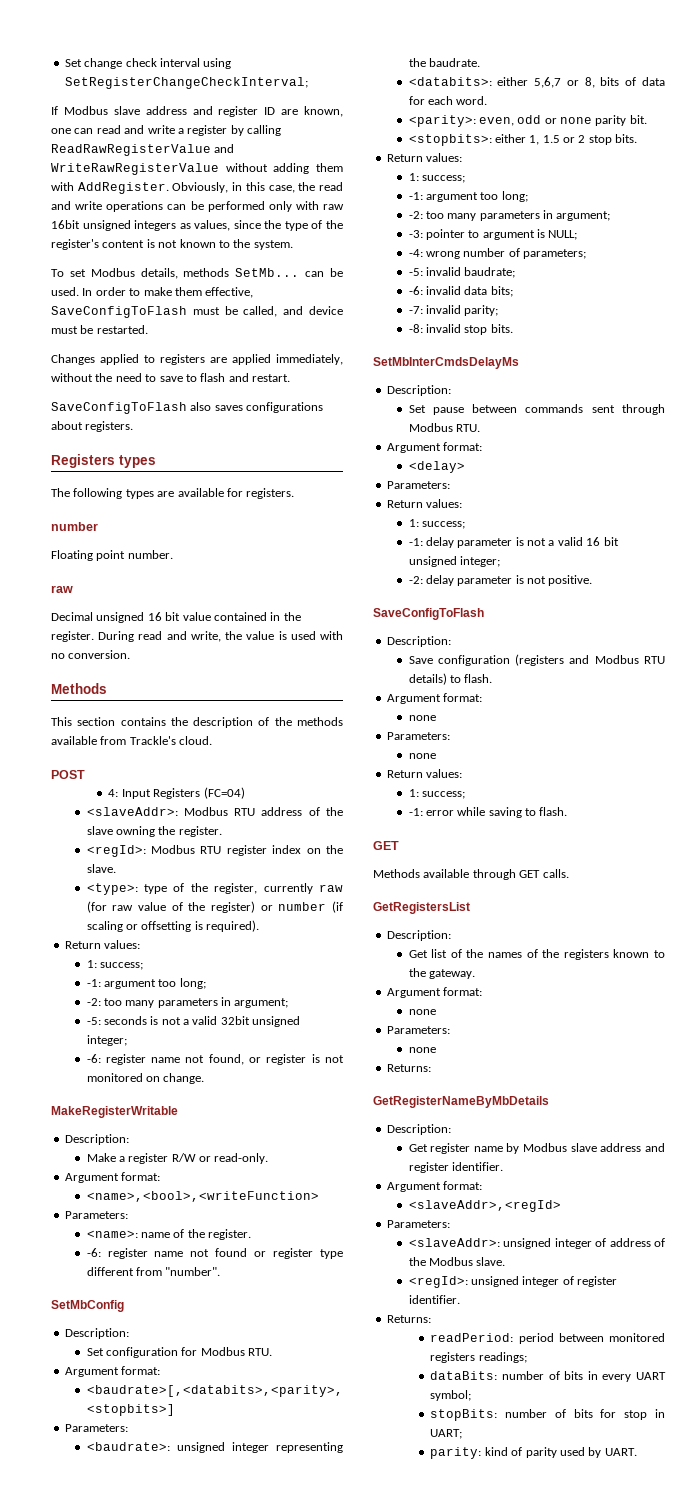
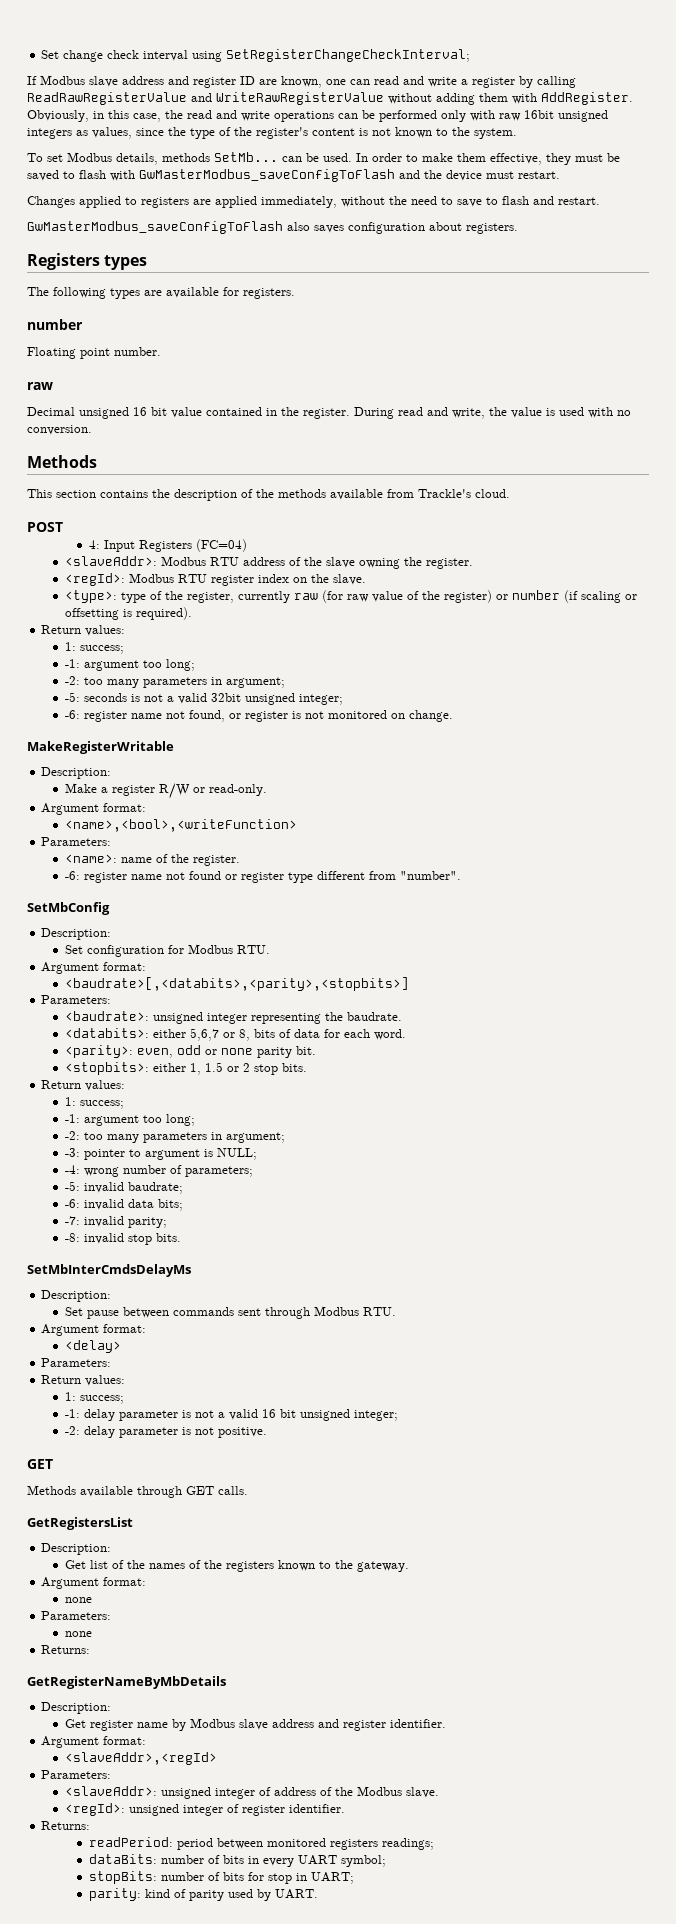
- In order to make them effective, SaveConfigToFlash must be called, and device must be restarted.
+ In order to make them effective, they must be saved to flash with GwMasterModbus_saveConfigToFlash and the device must restart.
- SaveConfigToFlash also saves configurations about registers.
+ GwMasterModbus_saveConfigToFlash also saves configuration about registers.
  -2: delay parameter is not positive.
- SaveConfigToFlash
- Description:
- Save configuration (registers and Modbus RTU details) to flash.
- Argument format:
- none
- Parameters:
- none
- Return values:
- 1: success;
- -1: error while saving to flash.

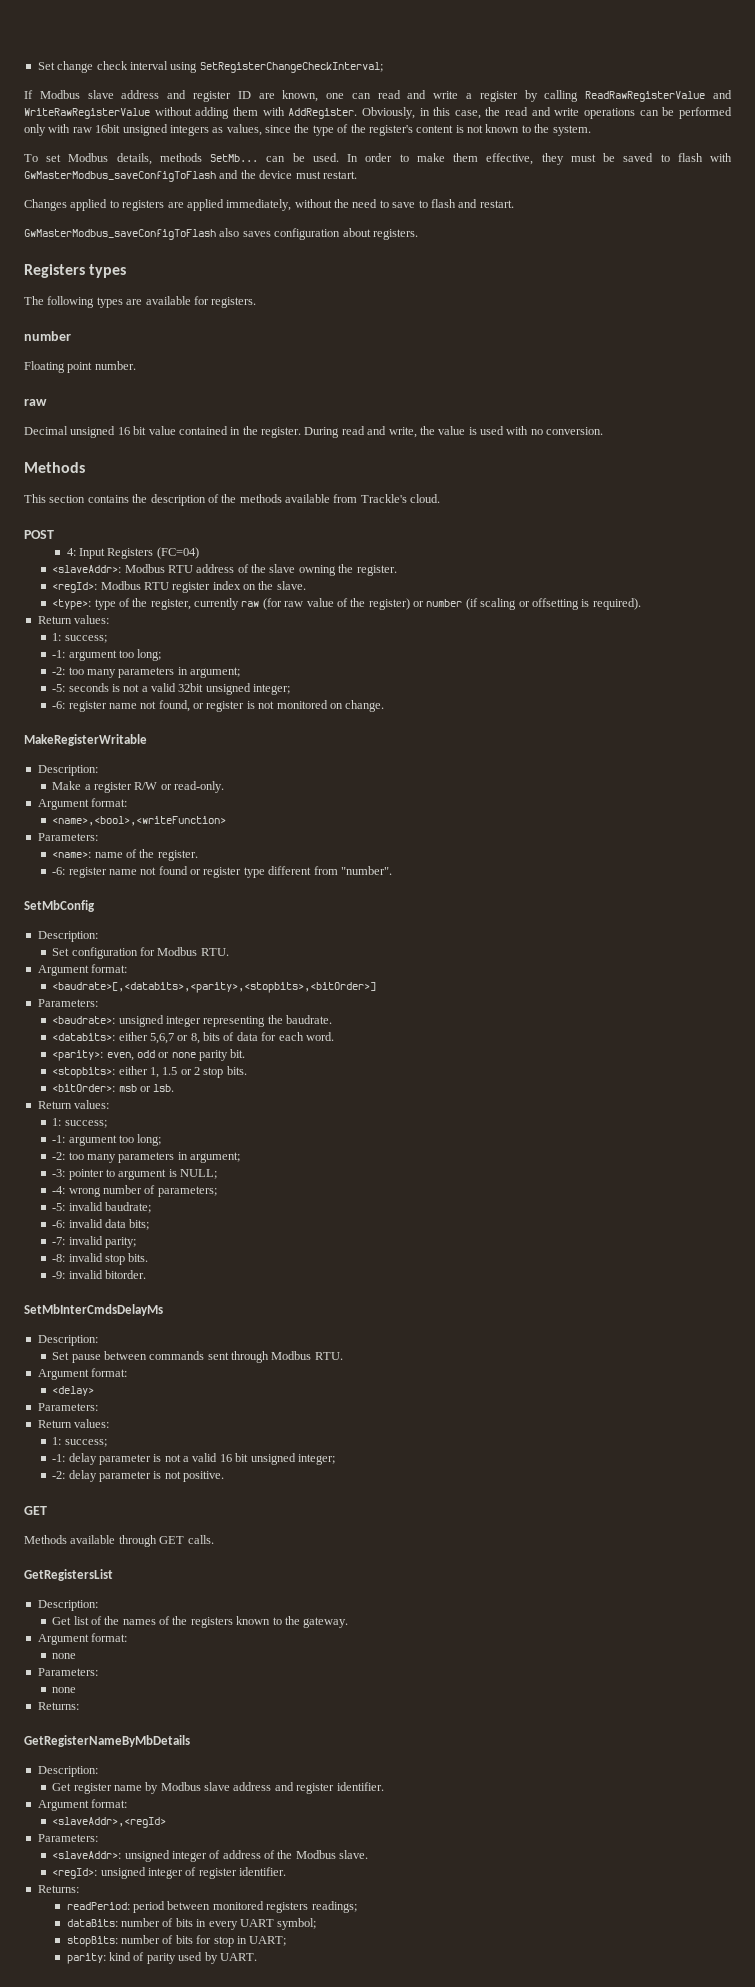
- <baudrate>[,<databits>,<parity>,<stopbits>]
+ <baudrate>[,<databits>,<parity>,<stopbits>,<bitOrder>]
+ <bitOrder>: msb or lsb.
+ -9: invalid bitorder.

